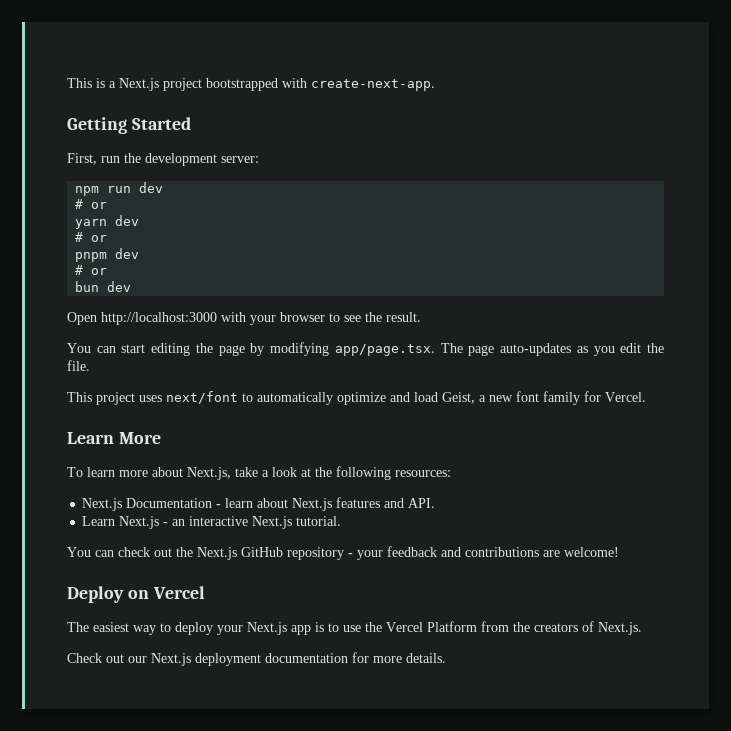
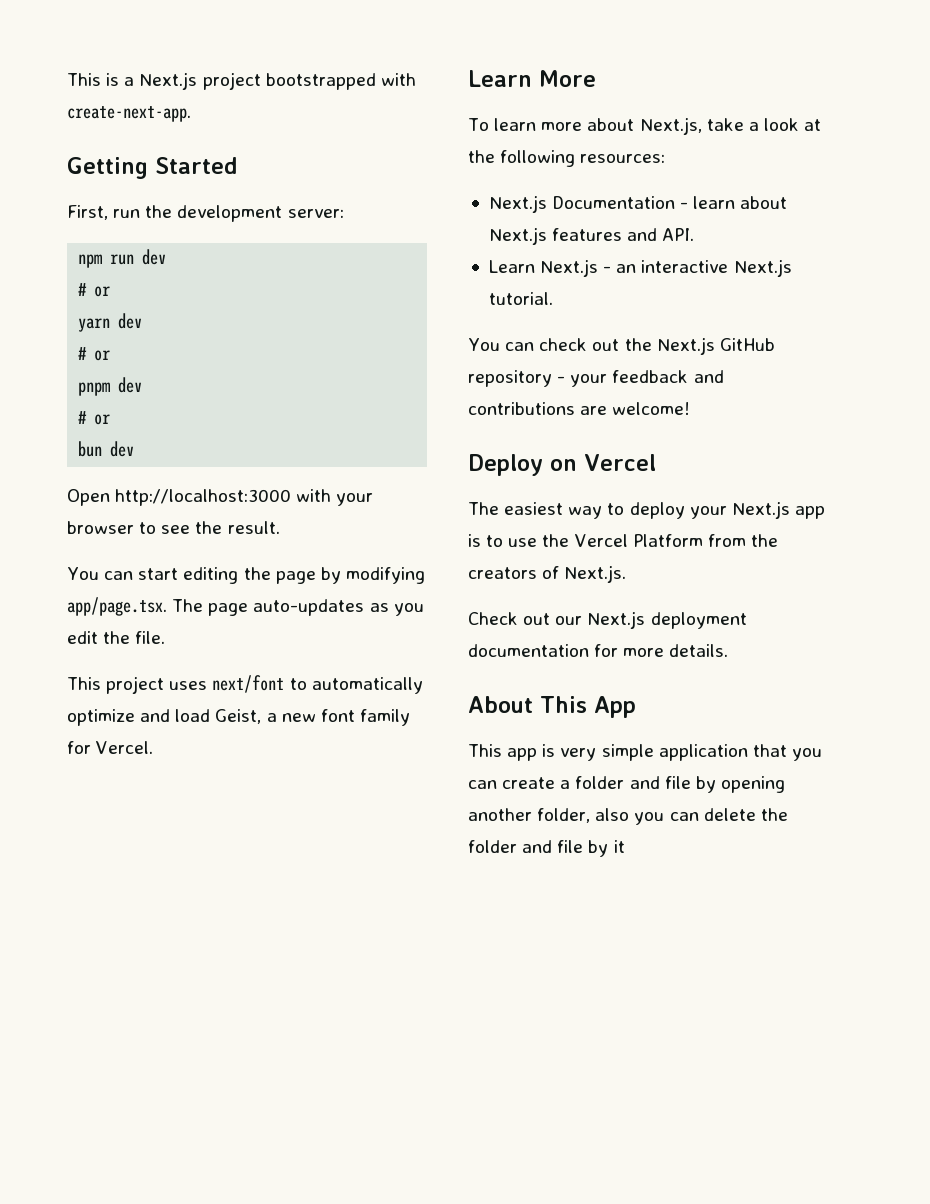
+ About This App
+ This app is very simple application that you can create a folder and file by opening another folder, also you can delete the folder and file by it

